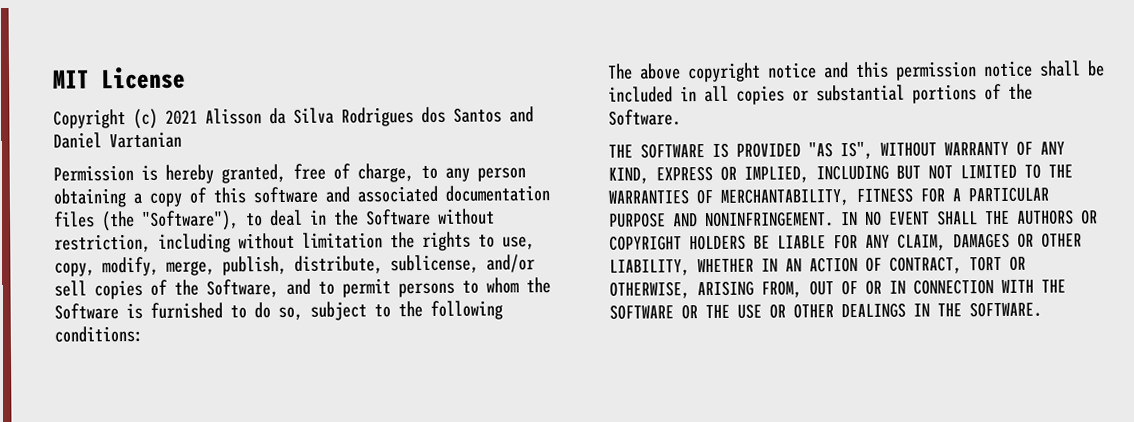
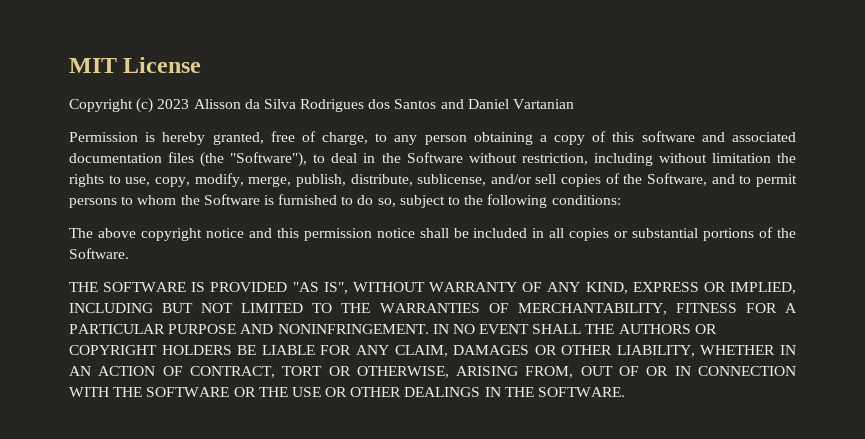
- Copyright (c) 2021 Alisson da Silva Rodrigues dos Santos and Daniel Vartanian
+ Copyright (c) 2023 Alisson da Silva Rodrigues dos Santos and Daniel Vartanian

